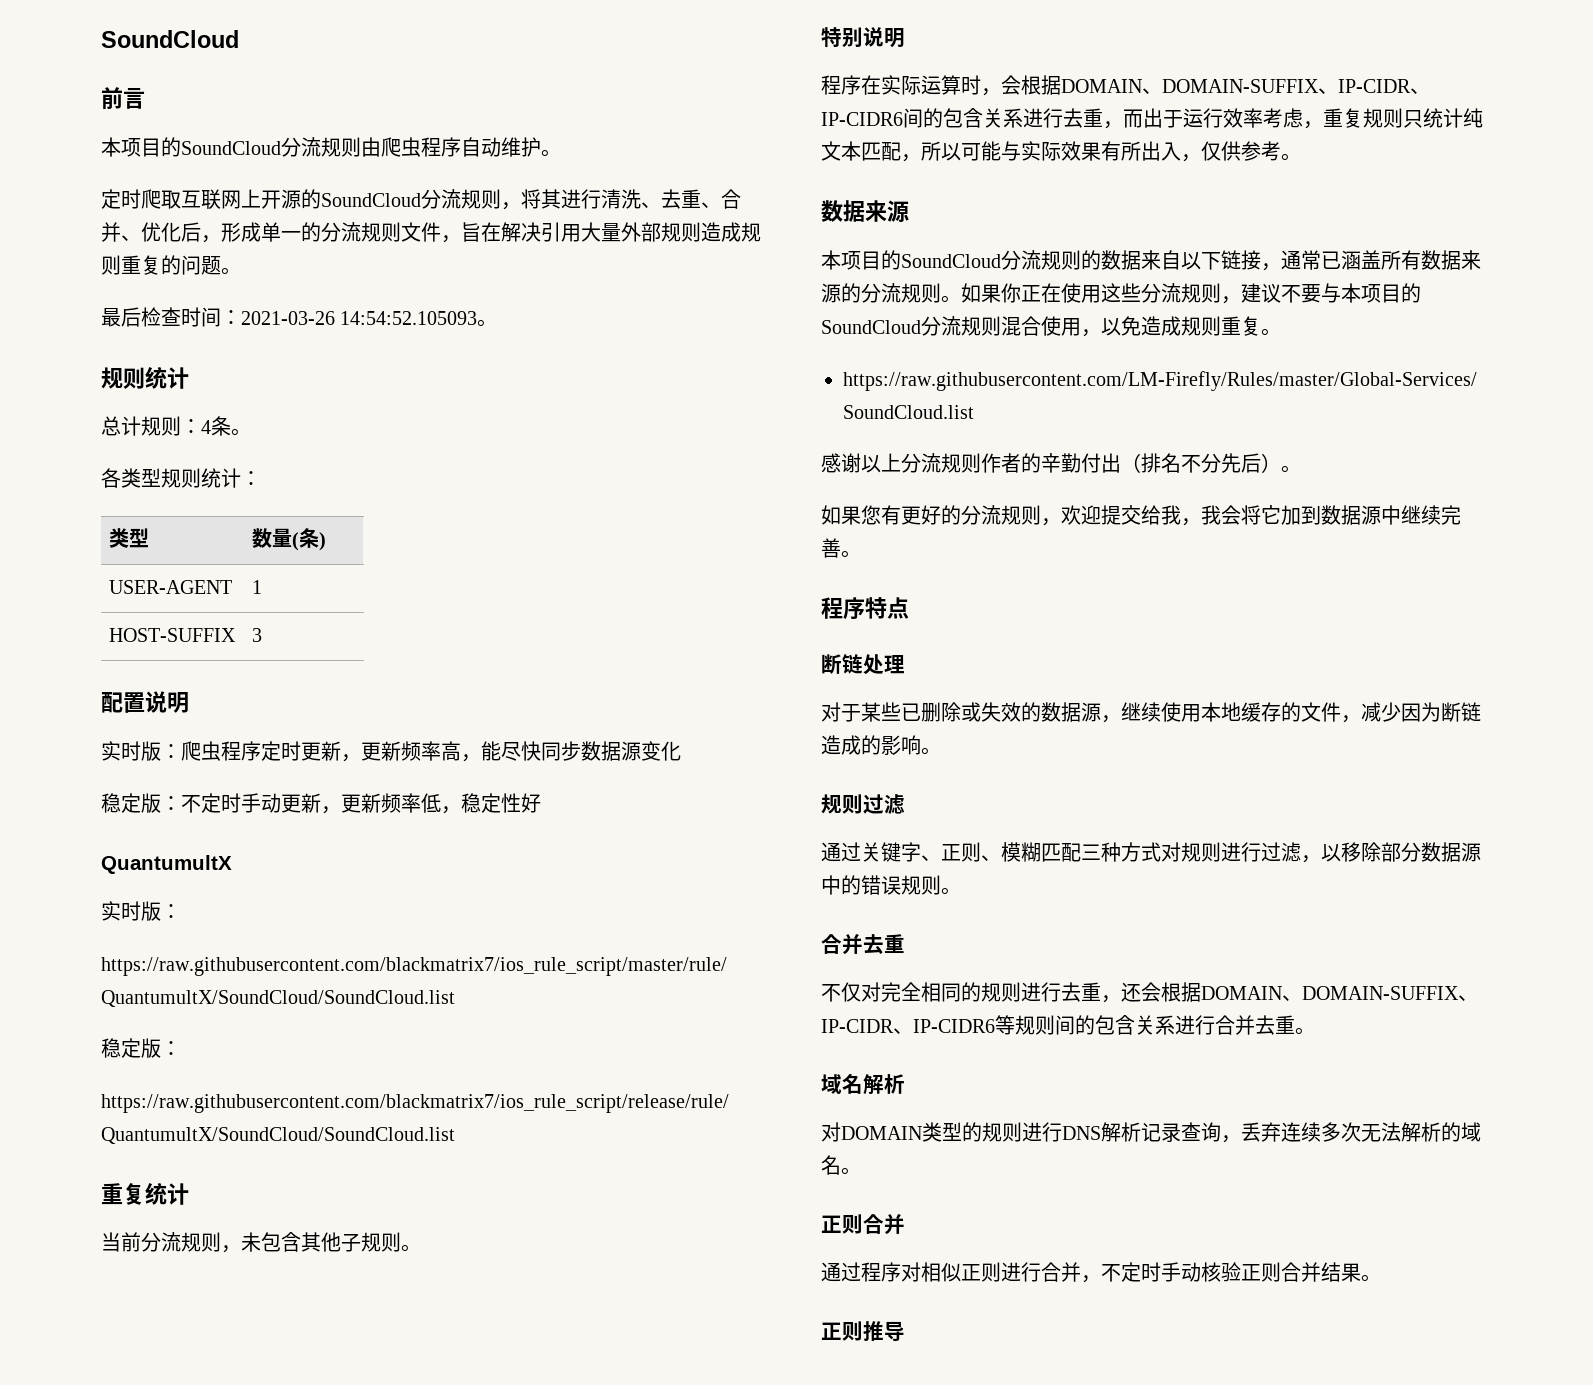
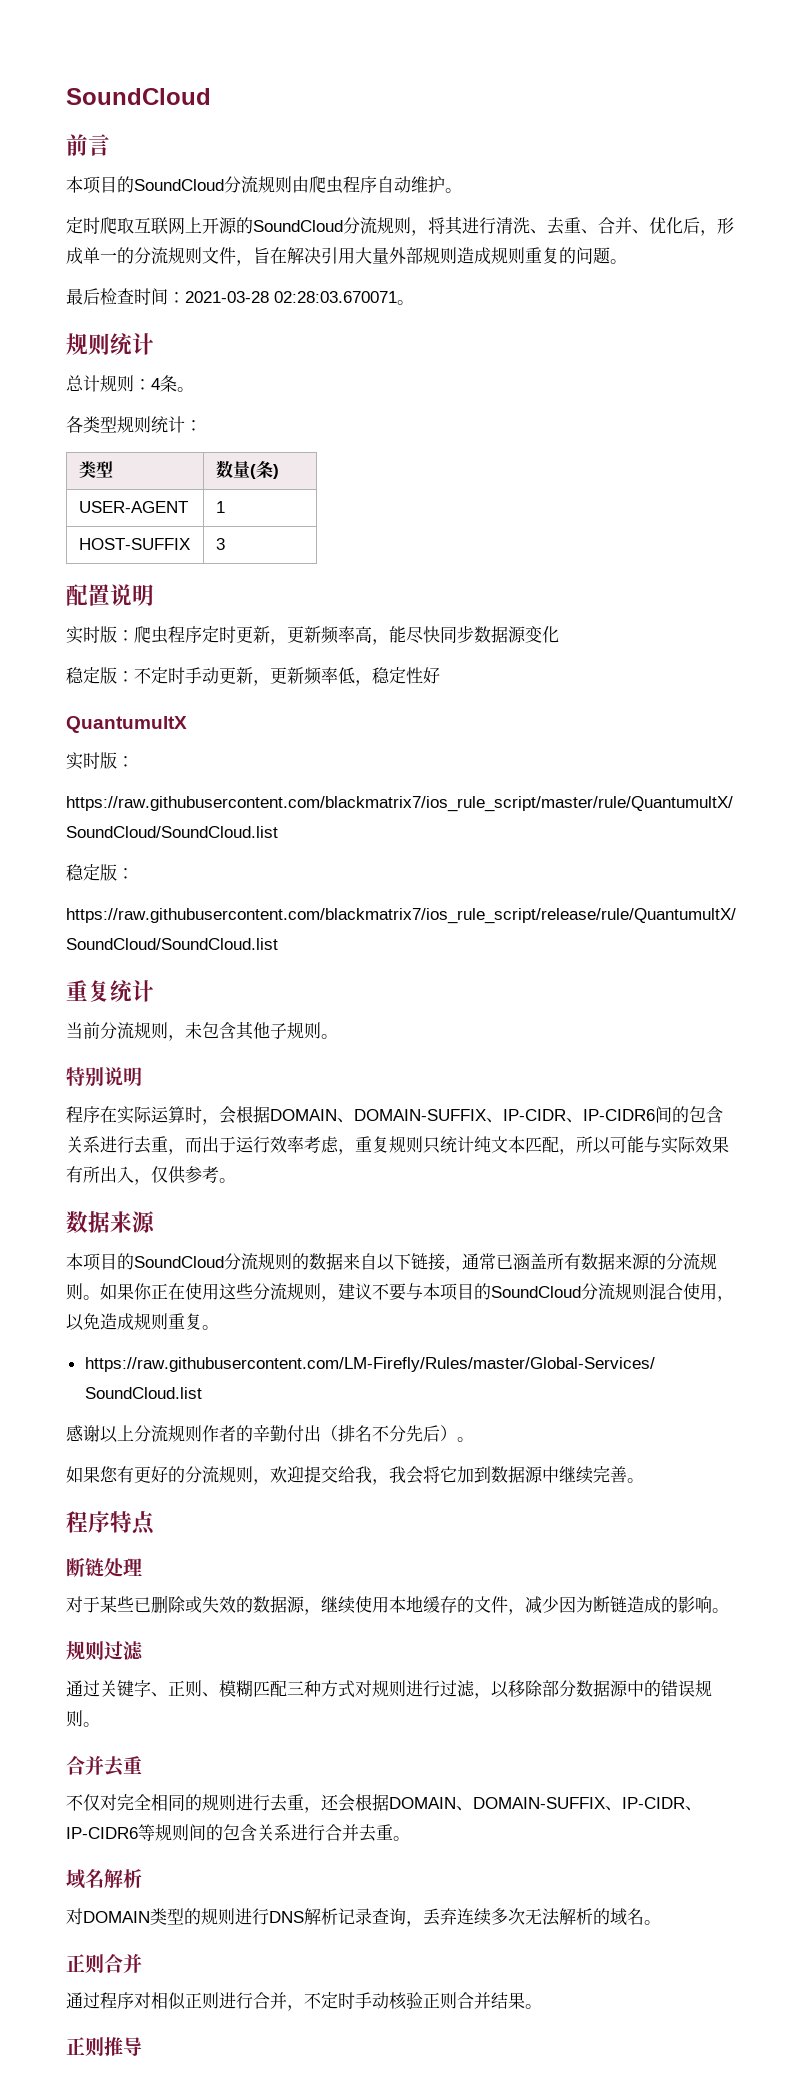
- 最后检查时间：2021-03-26 14:54:52.105093。
+ 最后检查时间：2021-03-28 02:28:03.670071。

